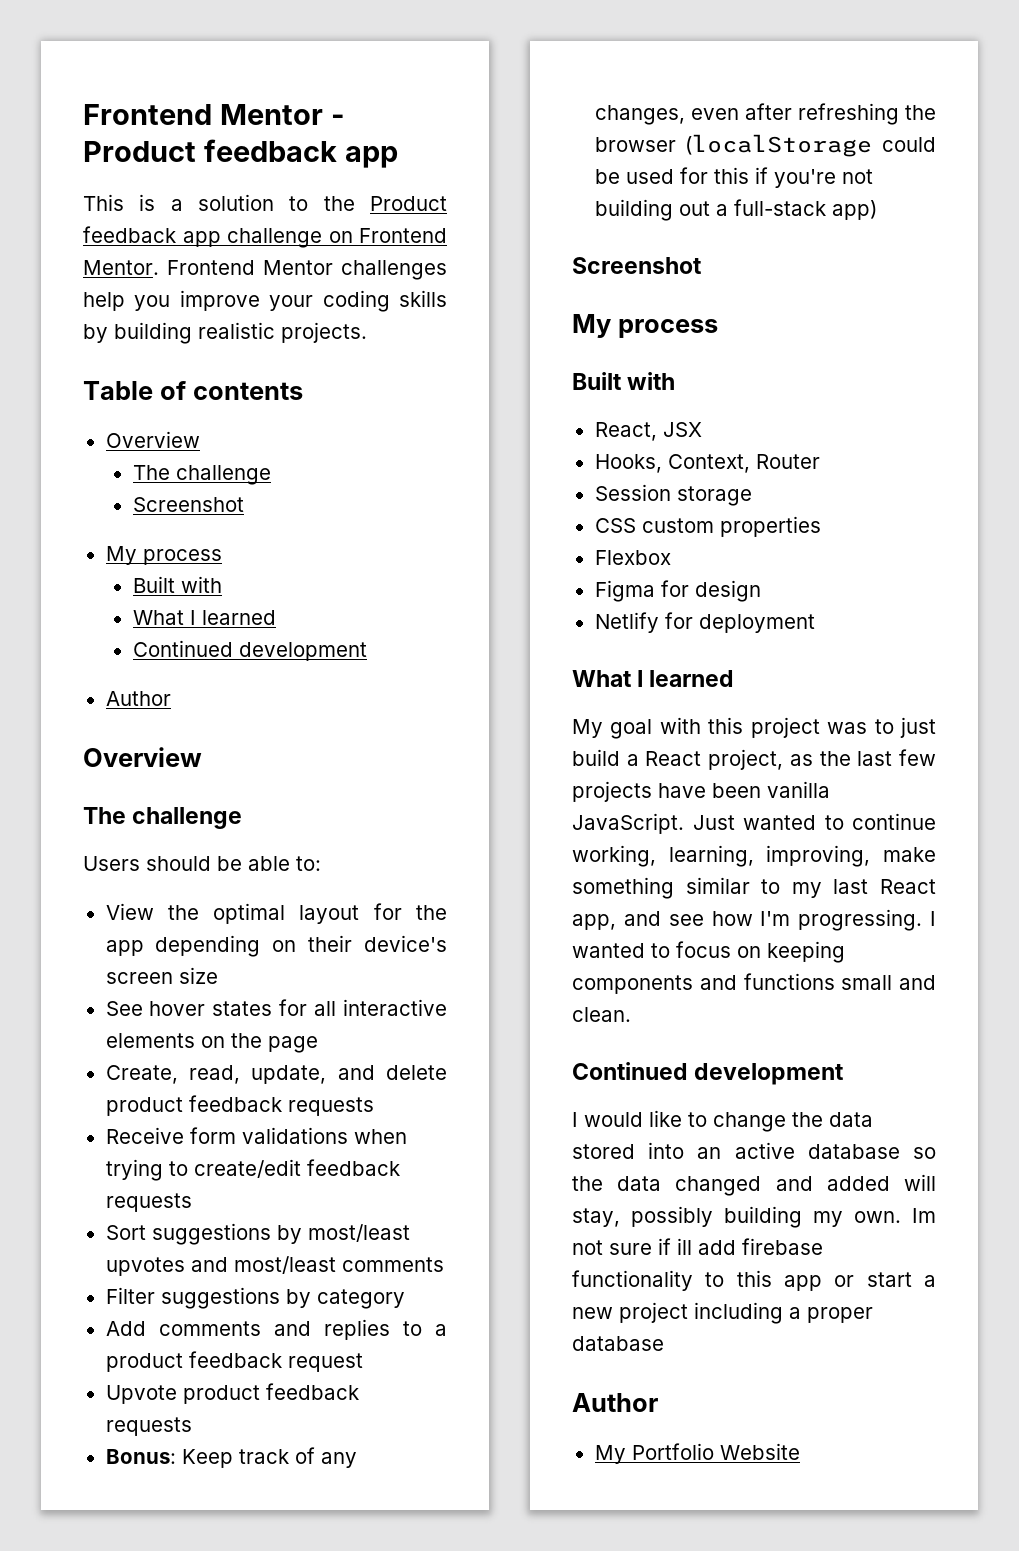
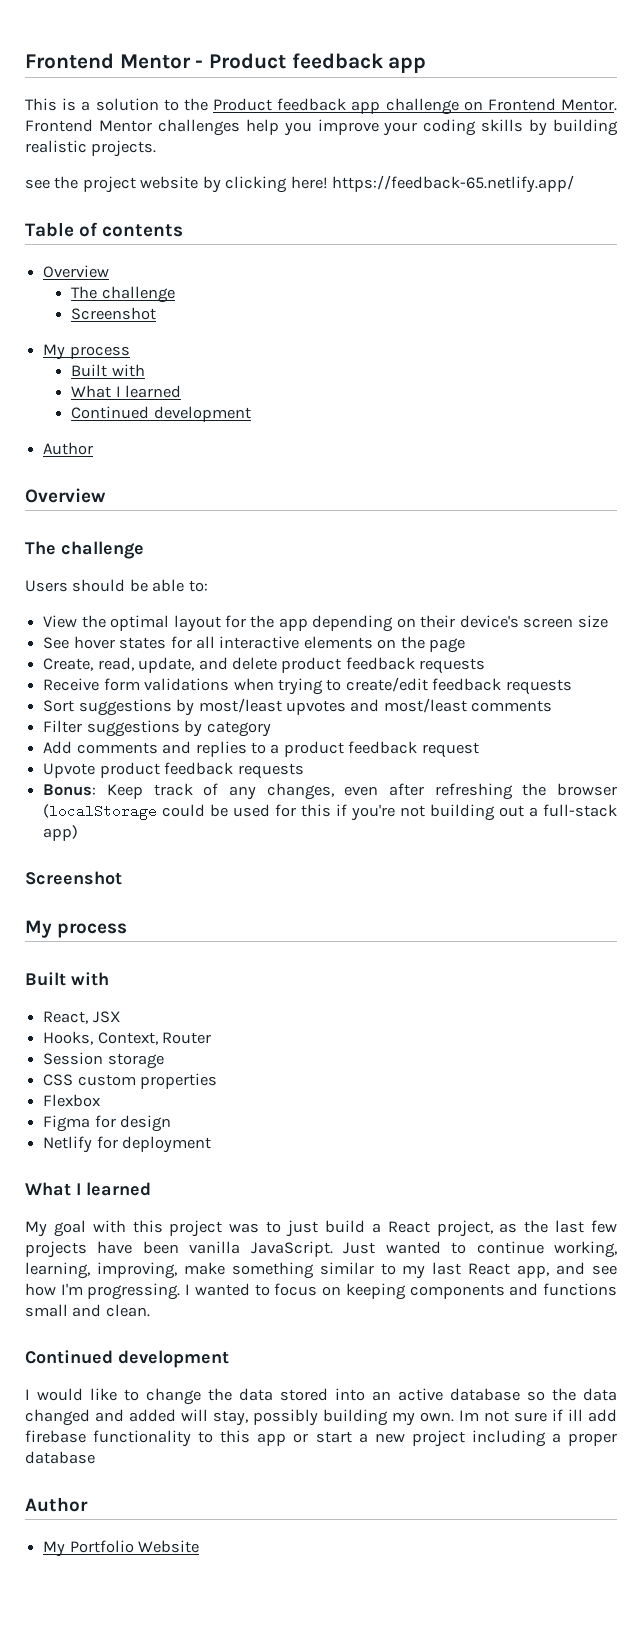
+ see the project website by clicking here! https://feedback-65.netlify.app/

